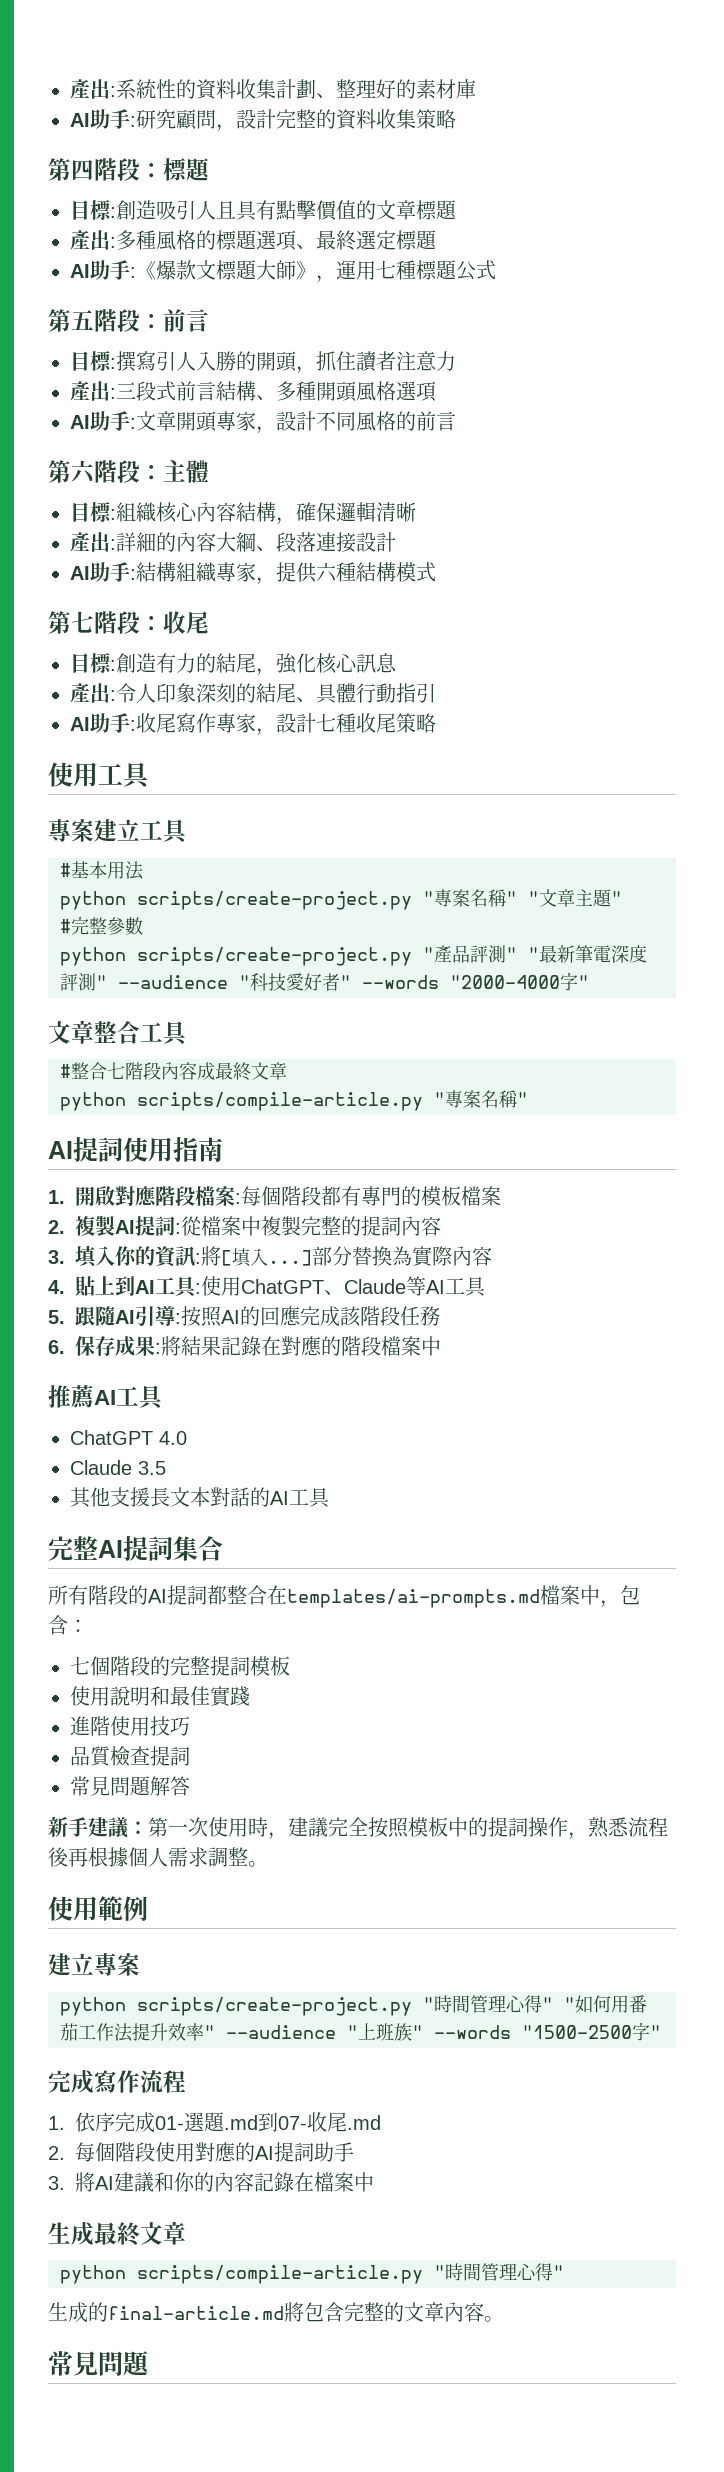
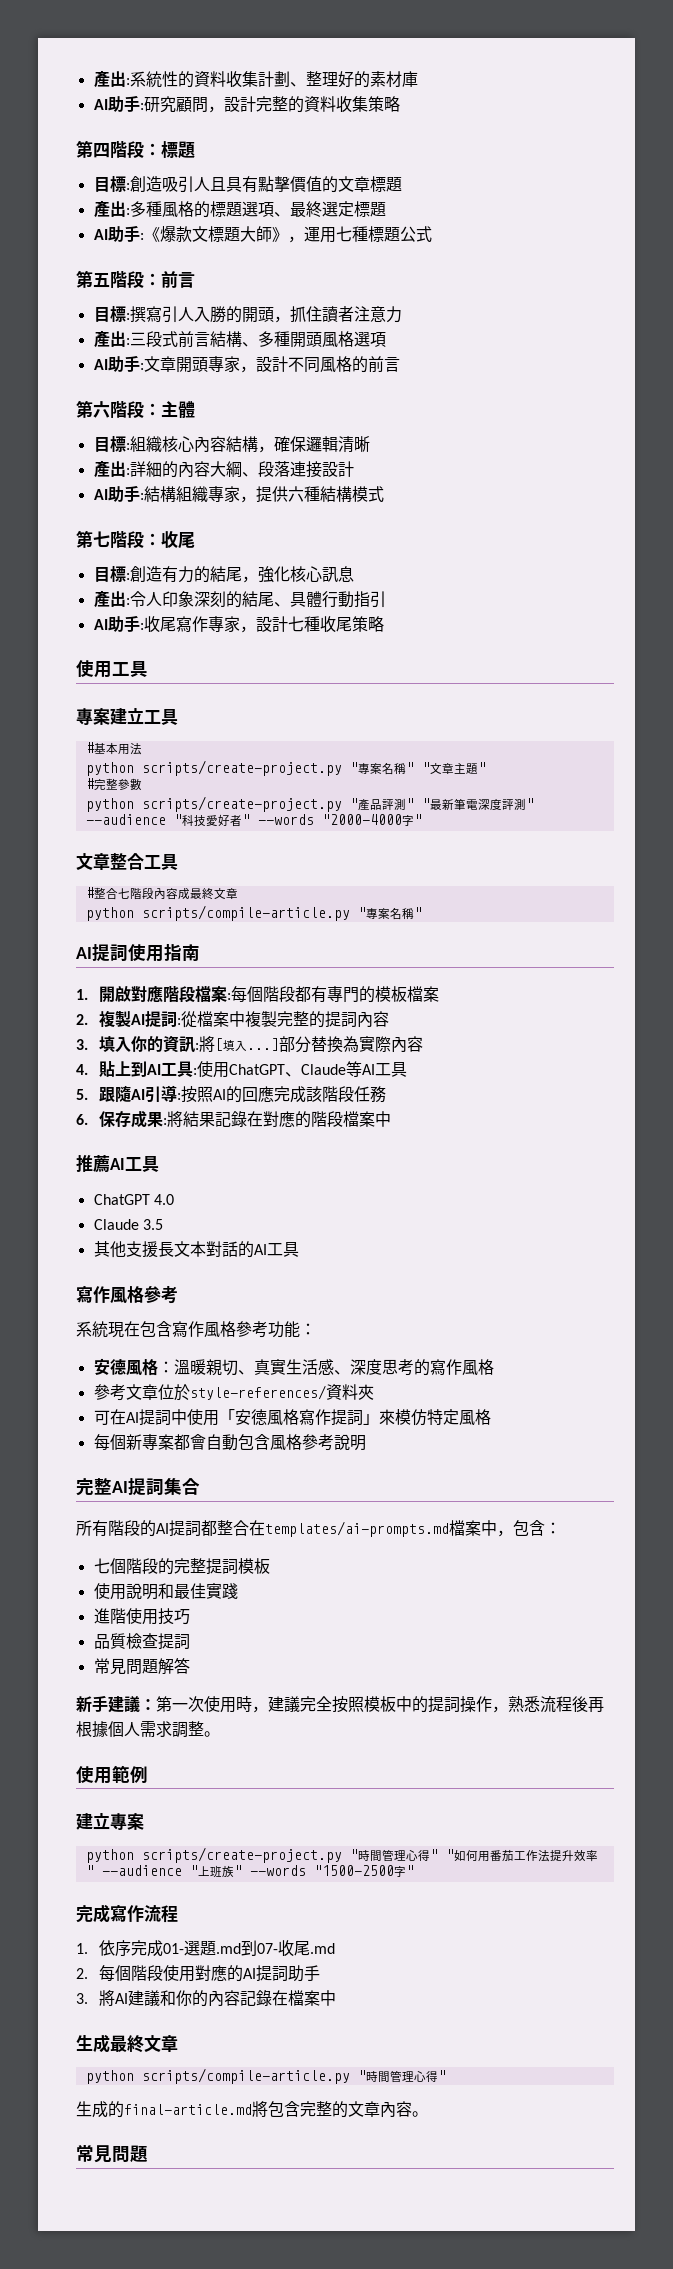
  其他支援長文本對話的AI工具
+ 寫作風格參考
+ 系統現在包含寫作風格參考功能：
+ 安德風格：溫暖親切、真實生活感、深度思考的寫作風格
+ 參考文章位於style-references/資料夾
+ 可在AI提詞中使用「安德風格寫作提詞」來模仿特定風格
+ 每個新專案都會自動包含風格參考說明

